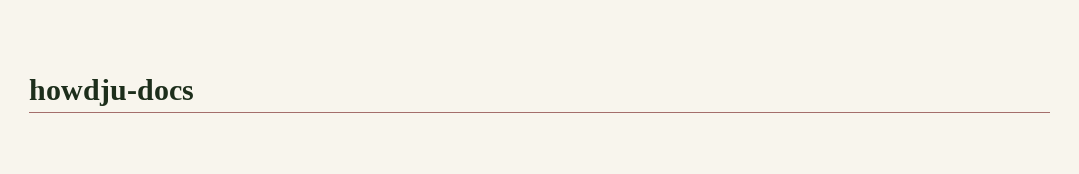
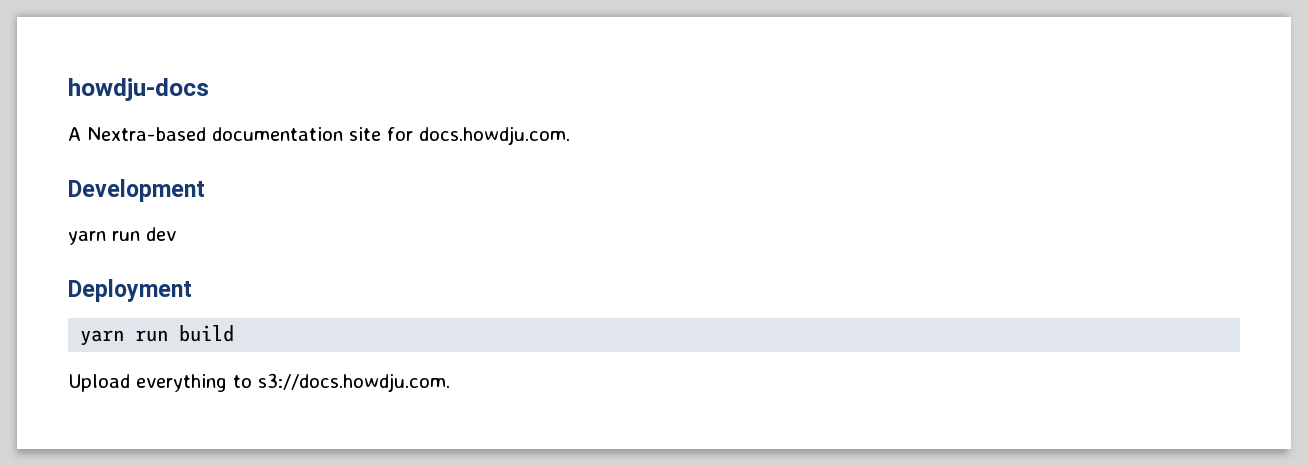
+ A Nextra-based documentation site for docs.howdju.com.
+ Development
+ yarn run dev
+ Deployment
+ yarn run build
+ Upload everything to s3://docs.howdju.com.

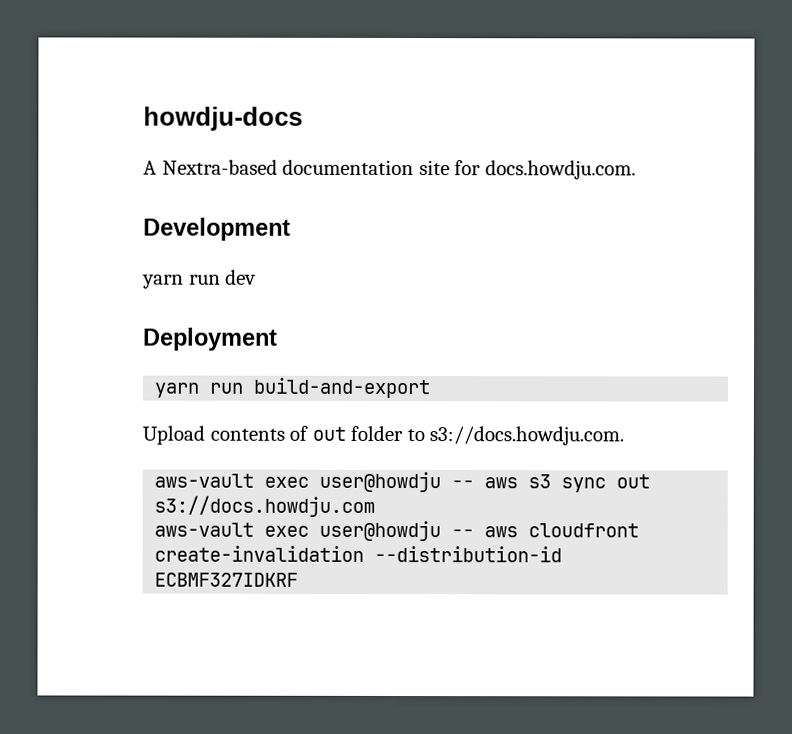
- yarn run build
+ yarn run build-and-export
- Upload everything to s3://docs.howdju.com.
+ Upload contents of out folder to s3://docs.howdju.com.
+ aws-vault exec user@howdju -- aws s3 sync out s3://docs.howdju.com
+ aws-vault exec user@howdju -- aws cloudfront create-invalidation --distribution-id ECBMF327IDKRF

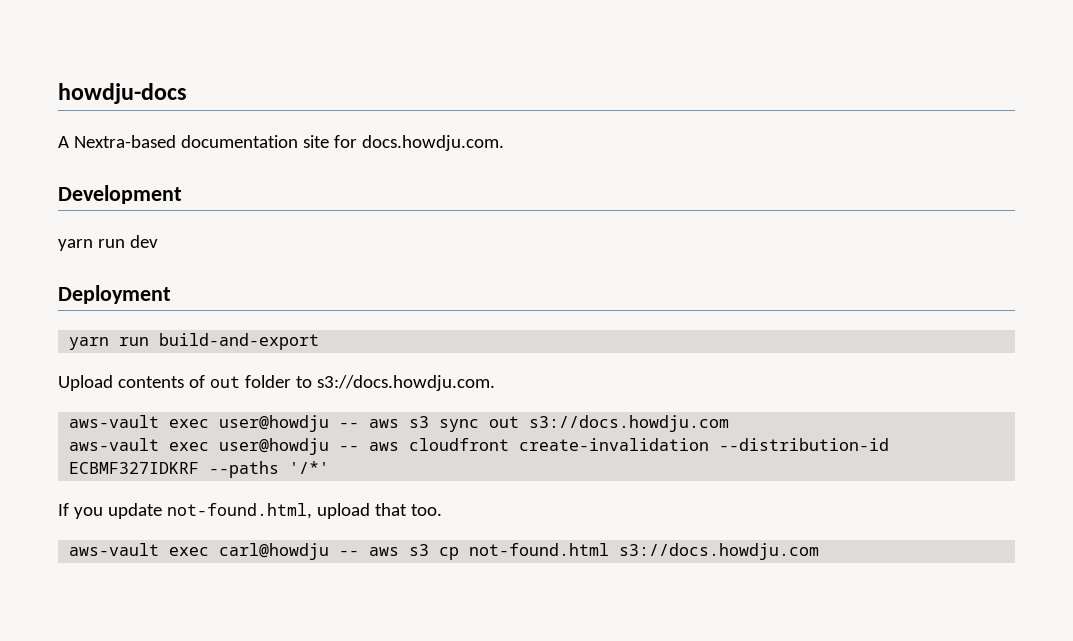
- aws-vault exec user@howdju -- aws cloudfront create-invalidation --distribution-id ECBMF327IDKRF
+ aws-vault exec user@howdju -- aws cloudfront create-invalidation --distribution-id ECBMF327IDKRF --paths '/*'
+ If you update not-found.html, upload that too.
+ aws-vault exec carl@howdju -- aws s3 cp not-found.html s3://docs.howdju.com

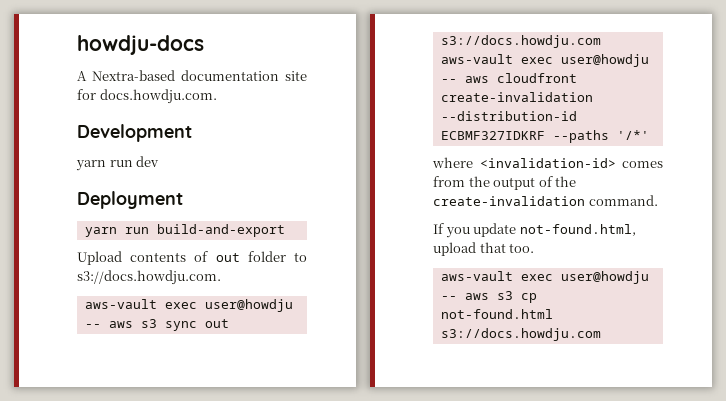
+ where <invalidation-id> comes from the output of the create-invalidation command.
- aws-vault exec carl@howdju -- aws s3 cp not-found.html s3://docs.howdju.com
+ aws-vault exec user@howdju -- aws s3 cp not-found.html s3://docs.howdju.com

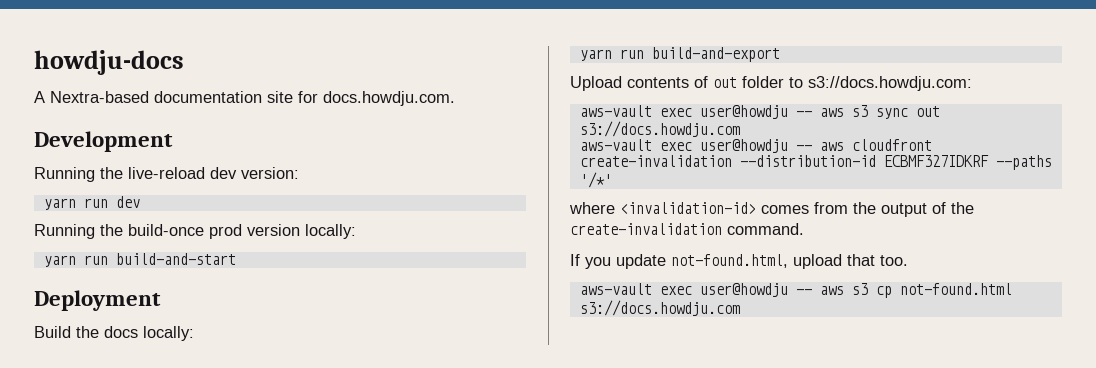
+ Running the live-reload dev version:
  yarn run dev
+ Running the build-once prod version locally:
+ yarn run build-and-start
  Deployment
+ Build the docs locally:
- Upload contents of out folder to s3://docs.howdju.com.
+ Upload contents of out folder to s3://docs.howdju.com:

